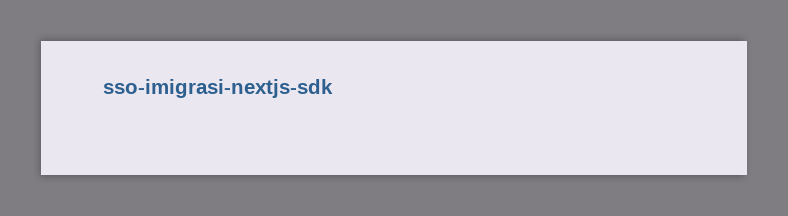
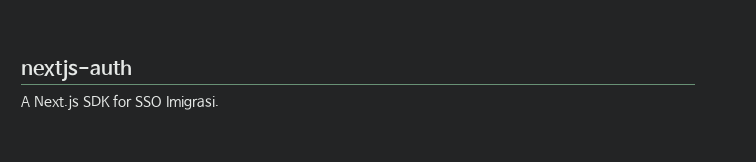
- sso-imigrasi-nextjs-sdk
+ nextjs-auth
+ A Next.js SDK for SSO Imigrasi.

